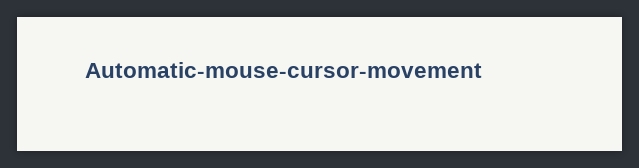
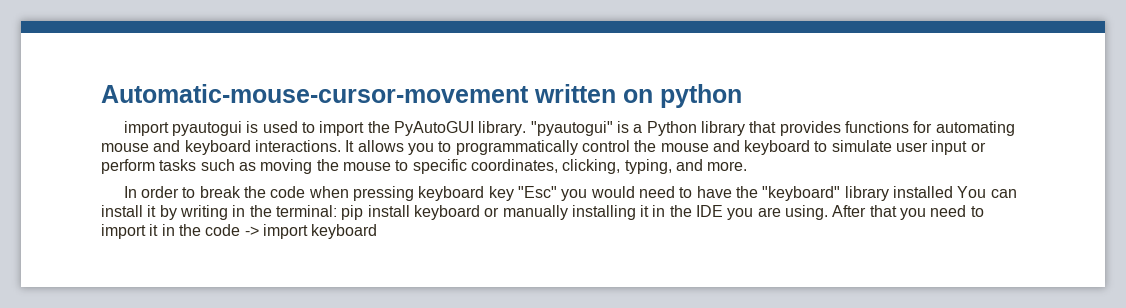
- Automatic-mouse-cursor-movement
+ Automatic-mouse-cursor-movement written on python
+ import pyautogui is used to import the PyAutoGUI library. "pyautogui" is a Python library that provides functions for automating mouse and keyboard interactions. It allows you to programmatically control the mouse and keyboard to simulate user input or perform tasks such as moving the mouse to specific coordinates, clicking, typing, and more.
+ In order to break the code when pressing keyboard key "Esc" you would need to have the "keyboard" library installed You can install it by writing in the terminal: pip install keyboard or manually installing it in the IDE you are using. After that you need to import it in the code -> import keyboard

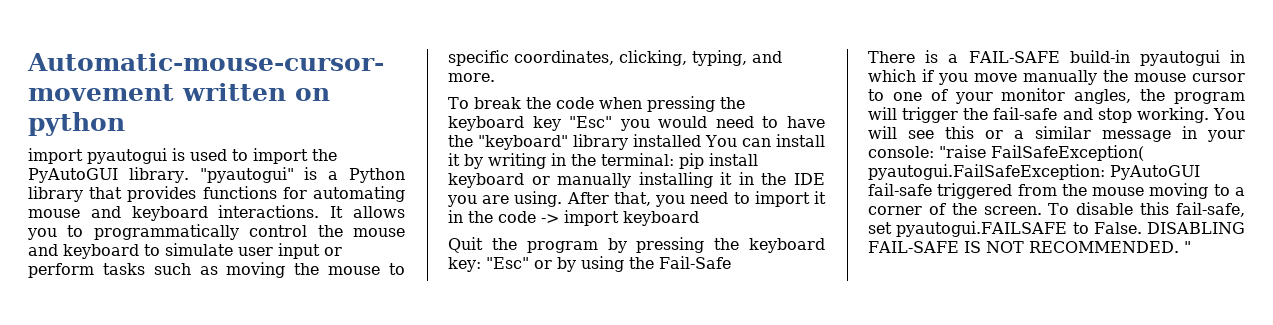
- In order to break the code when pressing keyboard key "Esc" you would need to have the "keyboard" library installed You can install it by writing in the terminal: pip install keyboard or manually installing it in the IDE you are using.
+ To break the code when pressing the keyboard key "Esc" you would need to have the "keyboard" library installed You can install it by writing in the terminal: pip install keyboard or manually installing it in the IDE you are using.
- After that you need to import it in the code -> import keyboard
+ After that, you need to import it in the code -> import keyboard
+ Quit the program by pressing the keyboard key: "Esc" or by using the Fail-Safe
+ There is a FAIL-SAFE build-in pyautogui in which if you move manually the mouse cursor to one of your monitor angles, the program will trigger the fail-safe and stop working. You will see this or a similar message in your console: "raise FailSafeException( pyautogui.FailSafeException: PyAutoGUI fail-safe triggered from the mouse moving to a corner of the screen. To disable this fail-safe, set pyautogui.FAILSAFE to False. DISABLING FAIL-SAFE IS NOT RECOMMENDED. "

